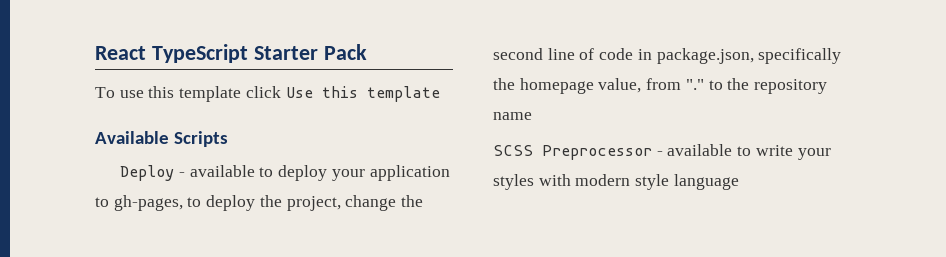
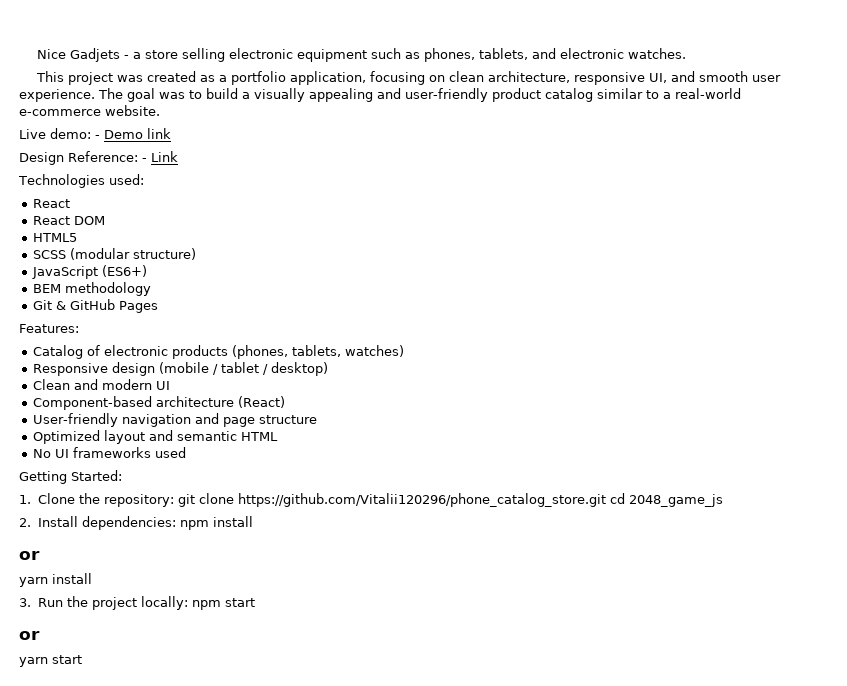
- React TypeScript Starter Pack
- To use this template click Use this template
- Available Scripts
- Deploy - available to deploy your application to gh-pages, to deploy the project, change the second line of code in package.json, specifically the homepage value, from "." to the repository name
- SCSS Preprocessor - available to write your styles with modern style language
+ Nice Gadjets - a store selling electronic equipment such as phones, tablets, and electronic watches.
+ This project was created as a portfolio application, focusing on clean architecture, responsive UI, and smooth user experience. The goal was to build a visually appealing and user-friendly product catalog similar to a real-world e-commerce website.
+ Live demo: - Demo link
+ Design Reference: - Link
+ Technologies used:
+ React
+ React DOM
+ HTML5
+ SCSS (modular structure)
+ JavaScript (ES6+)
+ BEM methodology
+ Git & GitHub Pages
+ Features:
+ Catalog of electronic products (phones, tablets, watches)
+ Responsive design (mobile / tablet / desktop)
+ Clean and modern UI
+ Component-based architecture (React)
+ User-friendly navigation and page structure
+ Optimized layout and semantic HTML
+ No UI frameworks used
+ Getting Started:
+ 1. Clone the repository: git clone https://github.com/Vitalii120296/phone_catalog_store.git cd 2048_game_js
+ 2. Install dependencies: npm install
+ or
+ yarn install
+ 3. Run the project locally: npm start
+ or
+ yarn start

